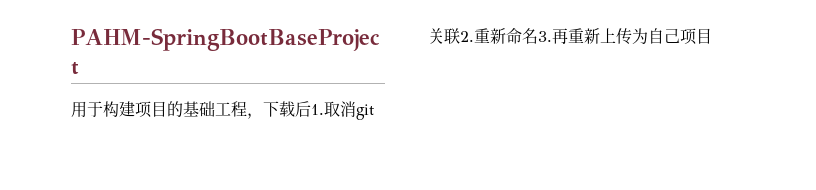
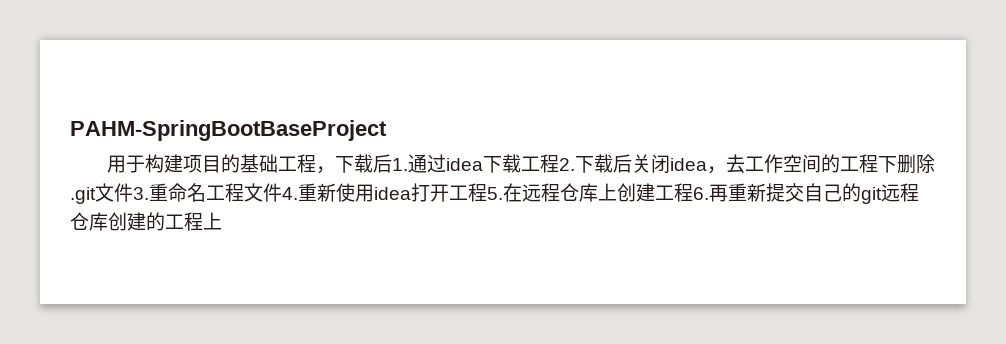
- 用于构建项目的基础工程，下载后1.取消git关联2.重新命名3.再重新上传为自己项目
+ 用于构建项目的基础工程，下载后1.通过idea下载工程2.下载后关闭idea，去工作空间的工程下删除.git文件3.重命名工程文件4.重新使用idea打开工程5.在远程仓库上创建工程6.再重新提交自己的git远程仓库创建的工程上

